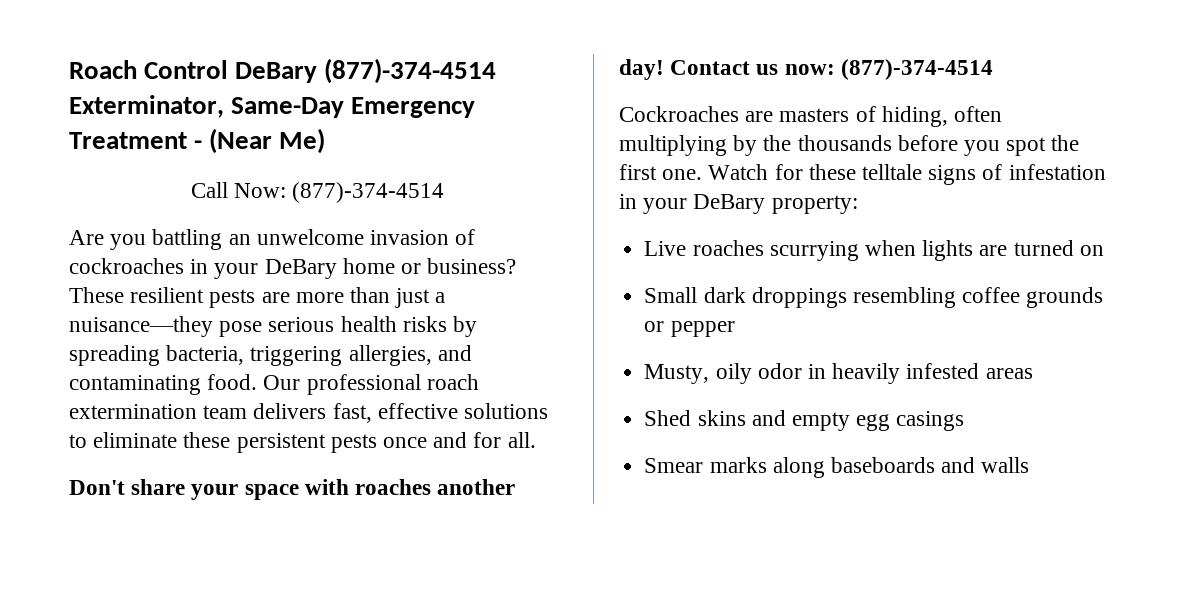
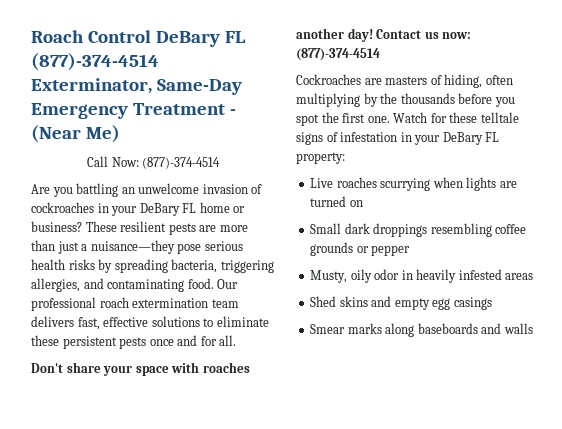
- Roach Control DeBary (877)-374-4514 Exterminator, Same-Day Emergency Treatment - (Near Me)
+ Roach Control DeBary FL (877)-374-4514 Exterminator, Same-Day Emergency Treatment - (Near Me)
- Are you battling an unwelcome invasion of cockroaches in your DeBary home or business?
+ Are you battling an unwelcome invasion of cockroaches in your DeBary FL home or business?
- Watch for these telltale signs of infestation in your DeBary property:
+ Watch for these telltale signs of infestation in your DeBary FL property:

